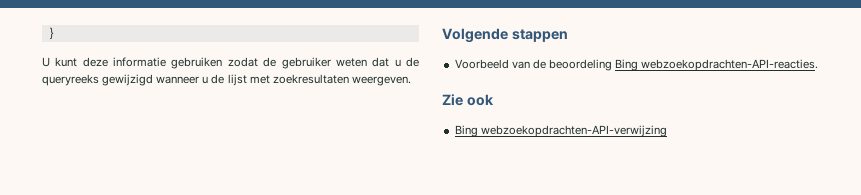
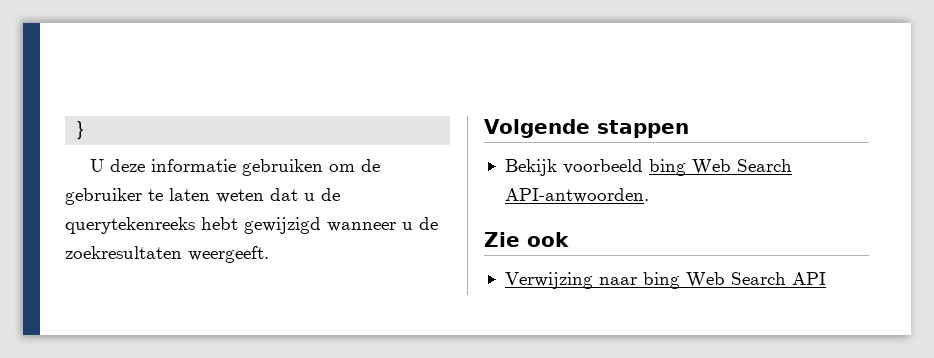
- U kunt deze informatie gebruiken zodat de gebruiker weten dat u de queryreeks gewijzigd wanneer u de lijst met zoekresultaten weergeven.
+ U deze informatie gebruiken om de gebruiker te laten weten dat u de querytekenreeks hebt gewijzigd wanneer u de zoekresultaten weergeeft.
  Volgende stappen
- Voorbeeld van de beoordeling Bing webzoekopdrachten-API-reacties.
+ Bekijk voorbeeld bing Web Search API-antwoorden.
  Zie ook
- Bing webzoekopdrachten-API-verwijzing
+ Verwijzing naar bing Web Search API

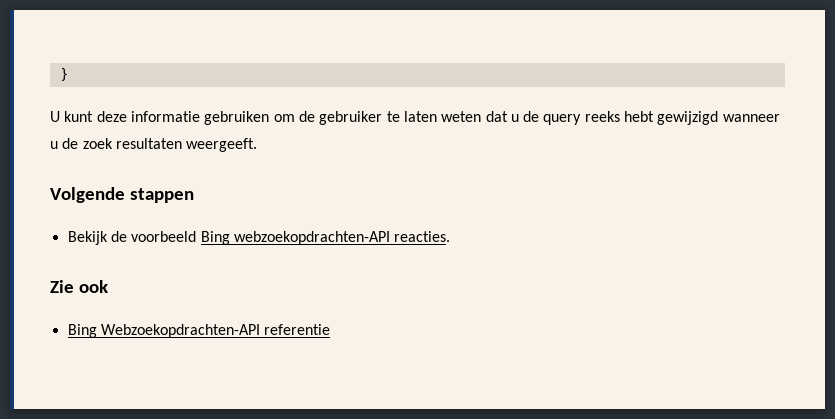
- U deze informatie gebruiken om de gebruiker te laten weten dat u de querytekenreeks hebt gewijzigd wanneer u de zoekresultaten weergeeft.
+ U kunt deze informatie gebruiken om de gebruiker te laten weten dat u de query reeks hebt gewijzigd wanneer u de zoek resultaten weergeeft.
- Bekijk voorbeeld bing Web Search API-antwoorden.
+ Bekijk de voorbeeld Bing webzoekopdrachten-API reacties.
  Zie ook
- Verwijzing naar bing Web Search API
+ Bing Webzoekopdrachten-API referentie

